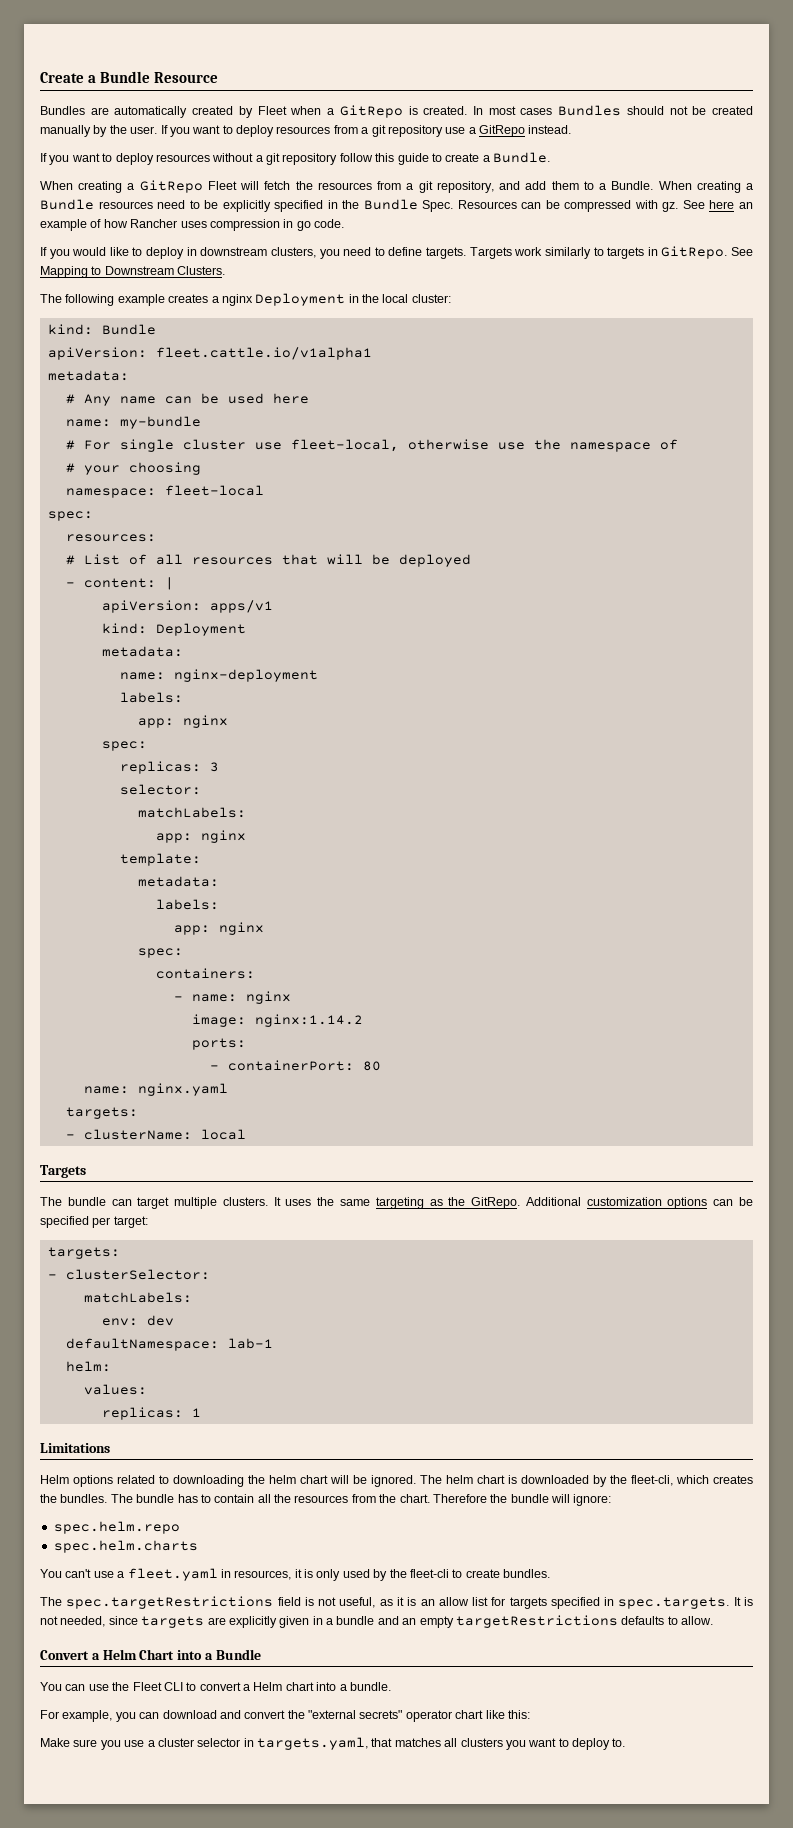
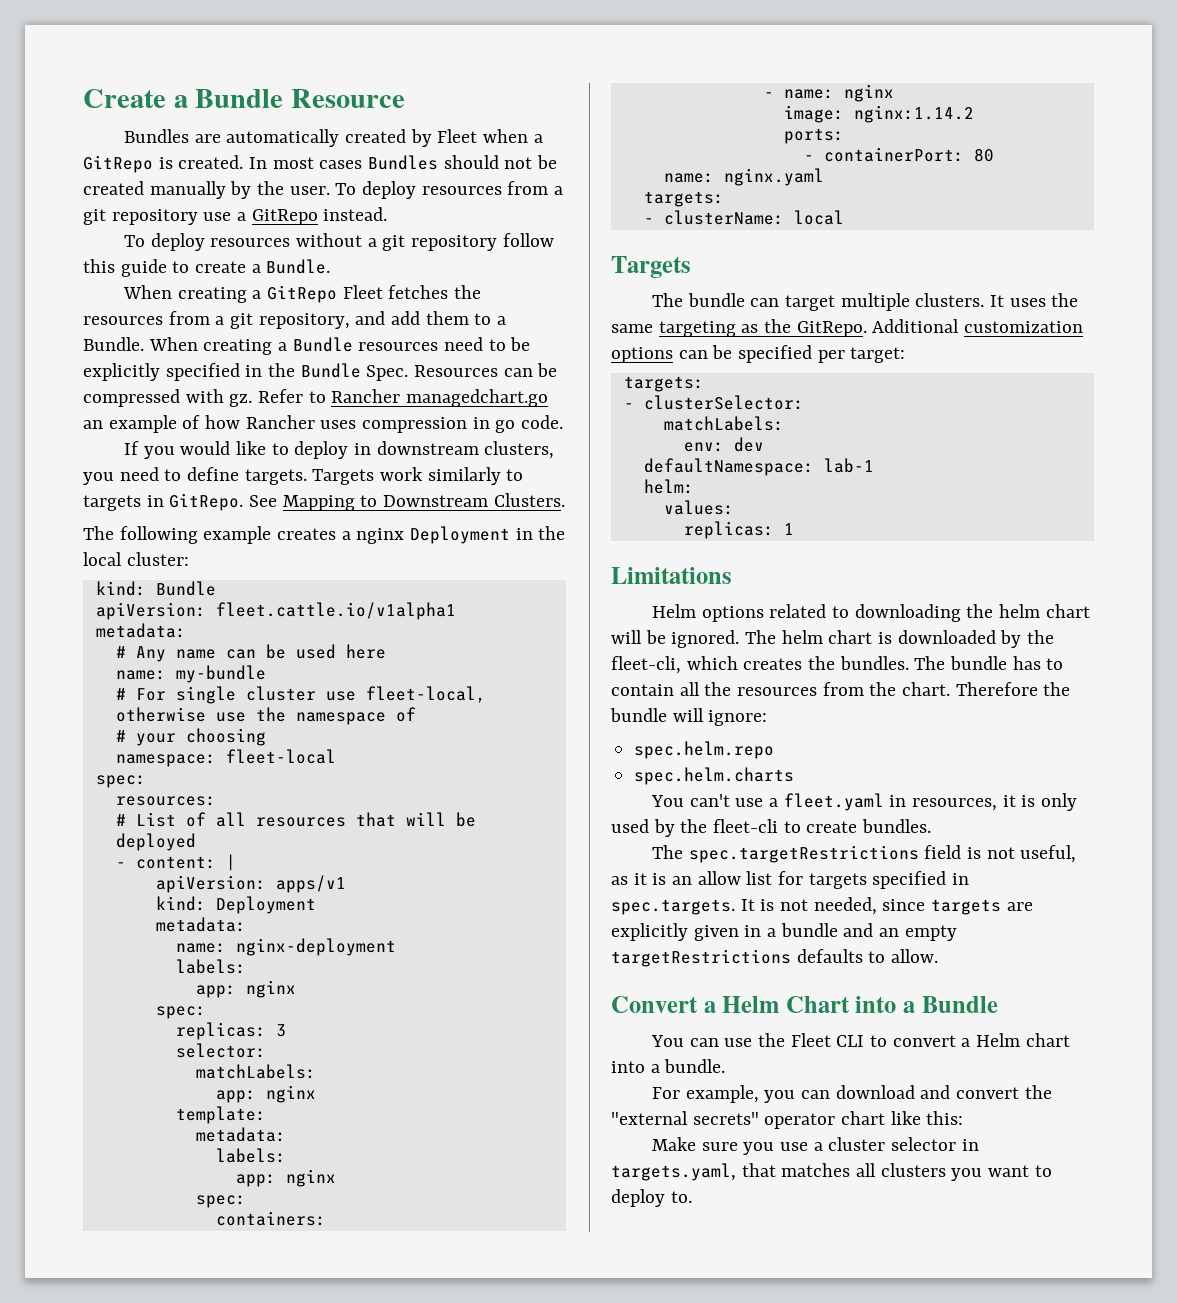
- If you want to deploy resources from a git repository use a GitRepo instead.
+ To deploy resources from a git repository use a GitRepo instead.
- If you want to deploy resources without a git repository follow this guide to create a Bundle.
+ To deploy resources without a git repository follow this guide to create a Bundle.
- When creating a GitRepo Fleet will fetch the resources from a git repository, and add them to a Bundle.
+ When creating a GitRepo Fleet fetches the resources from a git repository, and add them to a Bundle.
- See here an example of how Rancher uses compression in go code.
+ Refer to Rancher managedchart.go an example of how Rancher uses compression in go code.

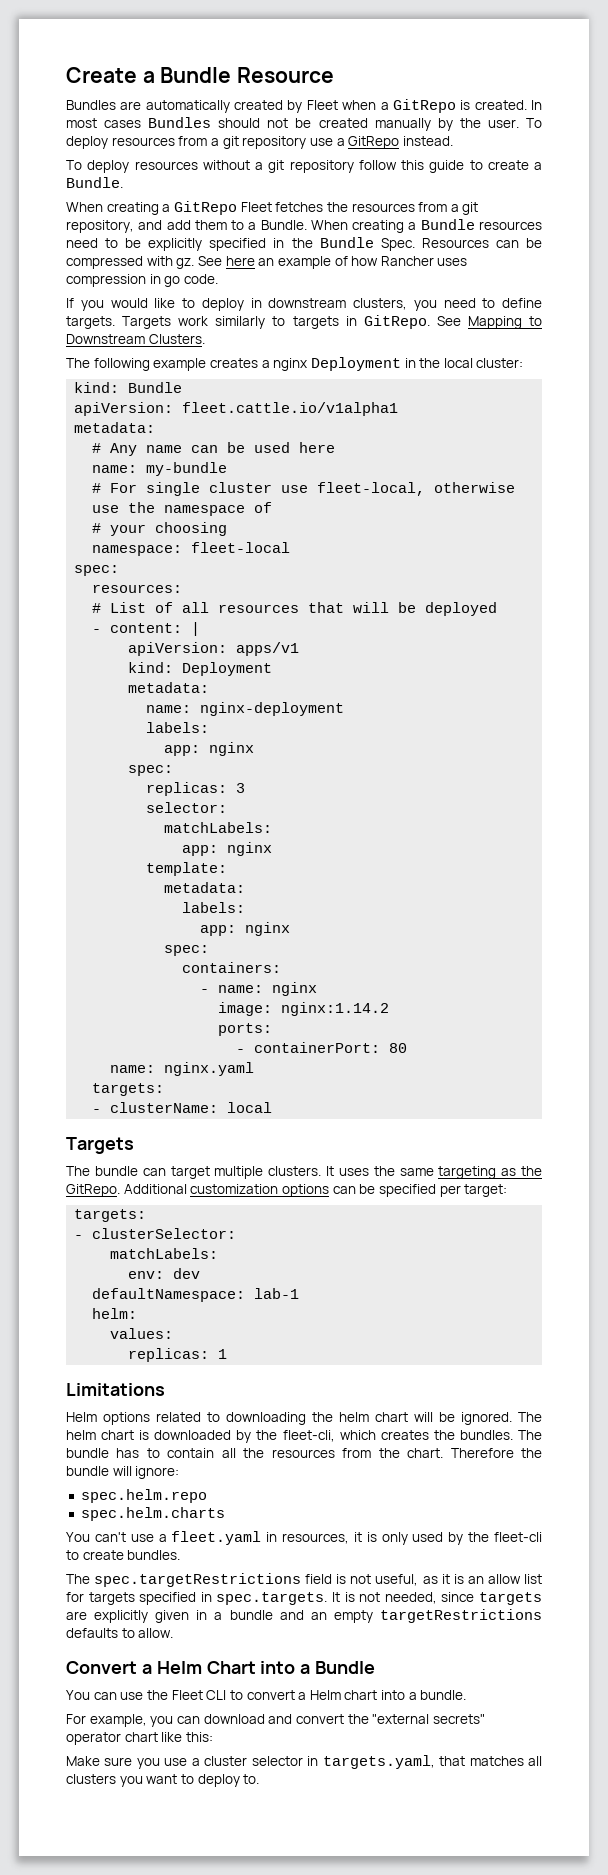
- Refer to Rancher managedchart.go an example of how Rancher uses compression in go code.
+ See here an example of how Rancher uses compression in go code.

